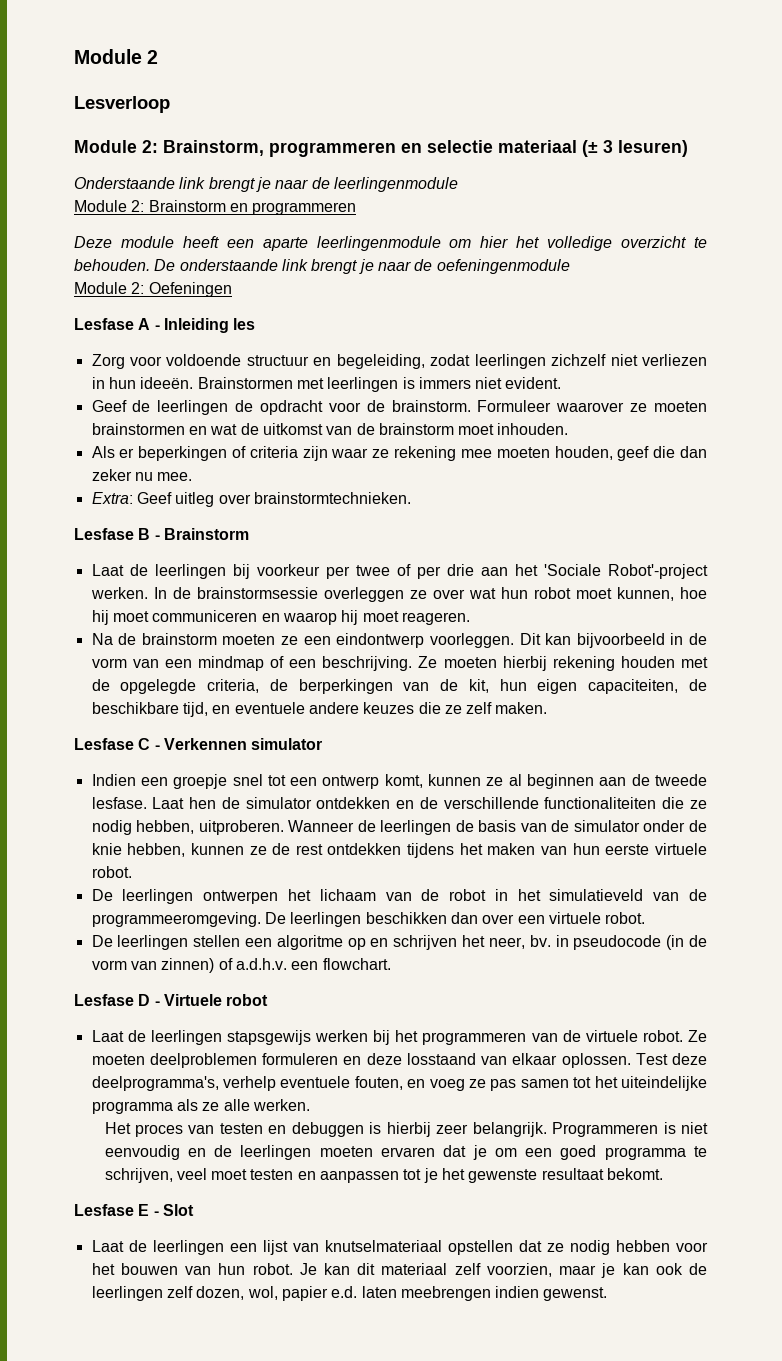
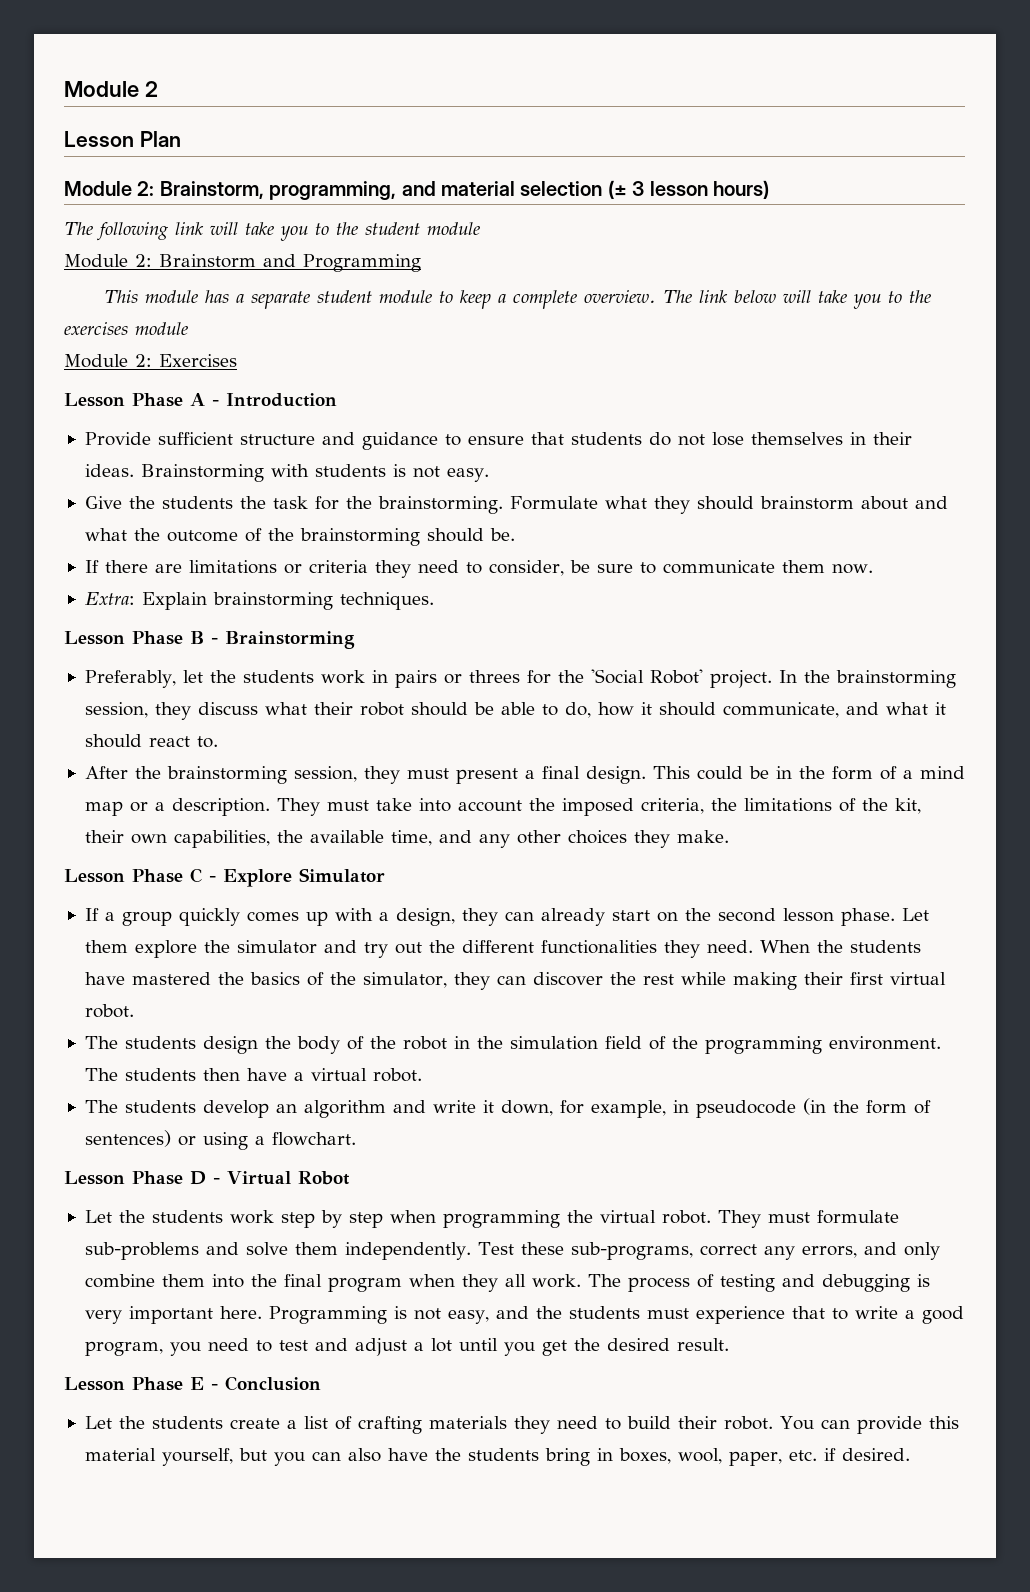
- Lesverloop
+ Lesson Plan
- Module 2: Brainstorm, programmeren en selectie materiaal (± 3 lesuren)
- Onderstaande link brengt je naar de leerlingenmodule
- Module 2: Brainstorm en programmeren
- Deze module heeft een aparte leerlingenmodule om hier het volledige overzicht te behouden. De onderstaande link brengt je naar de oefeningenmodule
- Module 2: Oefeningen
- Lesfase A - Inleiding les
- Zorg voor voldoende structuur en begeleiding, zodat leerlingen zichzelf niet verliezen in hun ideeën. Brainstormen met leerlingen is immers niet evident.
- Geef de leerlingen de opdracht voor de brainstorm. Formuleer waarover ze moeten brainstormen en wat de uitkomst van de brainstorm moet inhouden.
- Als er beperkingen of criteria zijn waar ze rekening mee moeten houden, geef die dan zeker nu mee.
- Extra: Geef uitleg over brainstormtechnieken.
- Lesfase B - Brainstorm
- Laat de leerlingen bij voorkeur per twee of per drie aan het 'Sociale Robot'-project werken. In de brainstormsessie overleggen ze over wat hun robot moet kunnen, hoe hij moet communiceren en waarop hij moet reageren.
- Na de brainstorm moeten ze een eindontwerp voorleggen. Dit kan bijvoorbeeld in de vorm van een mindmap of een beschrijving. Ze moeten hierbij rekening houden met de opgelegde criteria, de berperkingen van de kit, hun eigen capaciteiten, de beschikbare tijd, en eventuele andere keuzes die ze zelf maken.
- Lesfase C - Verkennen simulator
- Indien een groepje snel tot een ontwerp komt, kunnen ze al beginnen aan de tweede lesfase. Laat hen de simulator ontdekken en de verschillende functionaliteiten die ze nodig hebben, uitproberen. Wanneer de leerlingen de basis van de simulator onder de knie hebben, kunnen ze de rest ontdekken tijdens het maken van hun eerste virtuele robot.
- De leerlingen ontwerpen het lichaam van de robot in het simulatieveld van de programmeeromgeving. De leerlingen beschikken dan over een virtuele robot.
- De leerlingen stellen een algoritme op en schrijven het neer, bv. in pseudocode (in de vorm van zinnen) of a.d.h.v. een flowchart.
- Lesfase D - Virtuele robot
- Laat de leerlingen stapsgewijs werken bij het programmeren van de virtuele robot. Ze moeten deelproblemen formuleren en deze losstaand van elkaar oplossen. Test deze deelprogramma's, verhelp eventuele fouten, en voeg ze pas samen tot het uiteindelijke programma als ze alle werken.
- Het proces van testen en debuggen is hierbij zeer belangrijk. Programmeren is niet eenvoudig en de leerlingen moeten ervaren dat je om een goed programma te schrijven, veel moet testen en aanpassen tot je het gewenste resultaat bekomt.
- Lesfase E - Slot
- Laat de leerlingen een lijst van knutselmateriaal opstellen dat ze nodig hebben voor het bouwen van hun robot. Je kan dit materiaal zelf voorzien, maar je kan ook de leerlingen zelf dozen, wol, papier e.d. laten meebrengen indien gewenst.
+ Module 2: Brainstorm, programming, and material selection (± 3 lesson hours)
+ The following link will take you to the student module
+ Module 2: Brainstorm and Programming
+ This module has a separate student module to keep a complete overview. The link below will take you to the exercises module
+ Module 2: Exercises
+ Lesson Phase A - Introduction
+ Provide sufficient structure and guidance to ensure that students do not lose themselves in their ideas. Brainstorming with students is not easy.
+ Give the students the task for the brainstorming. Formulate what they should brainstorm about and what the outcome of the brainstorming should be.
+ If there are limitations or criteria they need to consider, be sure to communicate them now.
+ Extra: Explain brainstorming techniques.
+ Lesson Phase B - Brainstorming
+ Preferably, let the students work in pairs or threes for the 'Social Robot' project. In the brainstorming session, they discuss what their robot should be able to do, how it should communicate, and what it should react to.
+ After the brainstorming session, they must present a final design. This could be in the form of a mind map or a description. They must take into account the imposed criteria, the limitations of the kit, their own capabilities, the available time, and any other choices they make.
+ Lesson Phase C - Explore Simulator
+ If a group quickly comes up with a design, they can already start on the second lesson phase. Let them explore the simulator and try out the different functionalities they need. When the students have mastered the basics of the simulator, they can discover the rest while making their first virtual robot.
+ The students design the body of the robot in the simulation field of the programming environment. The students then have a virtual robot.
+ The students develop an algorithm and write it down, for example, in pseudocode (in the form of sentences) or using a flowchart.
+ Lesson Phase D - Virtual Robot
+ Let the students work step by step when programming the virtual robot. They must formulate sub-problems and solve them independently. Test these sub-programs, correct any errors, and only combine them into the final program when they all work. The process of testing and debugging is very important here. Programming is not easy, and the students must experience that to write a good program, you need to test and adjust a lot until you get the desired result.
+ Lesson Phase E - Conclusion
+ Let the students create a list of crafting materials they need to build their robot. You can provide this material yourself, but you can also have the students bring in boxes, wool, paper, etc. if desired.

